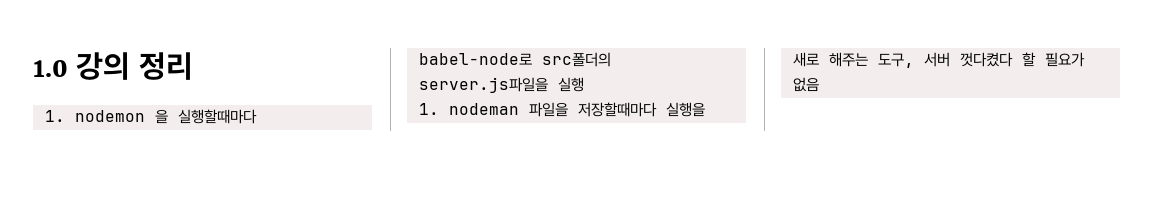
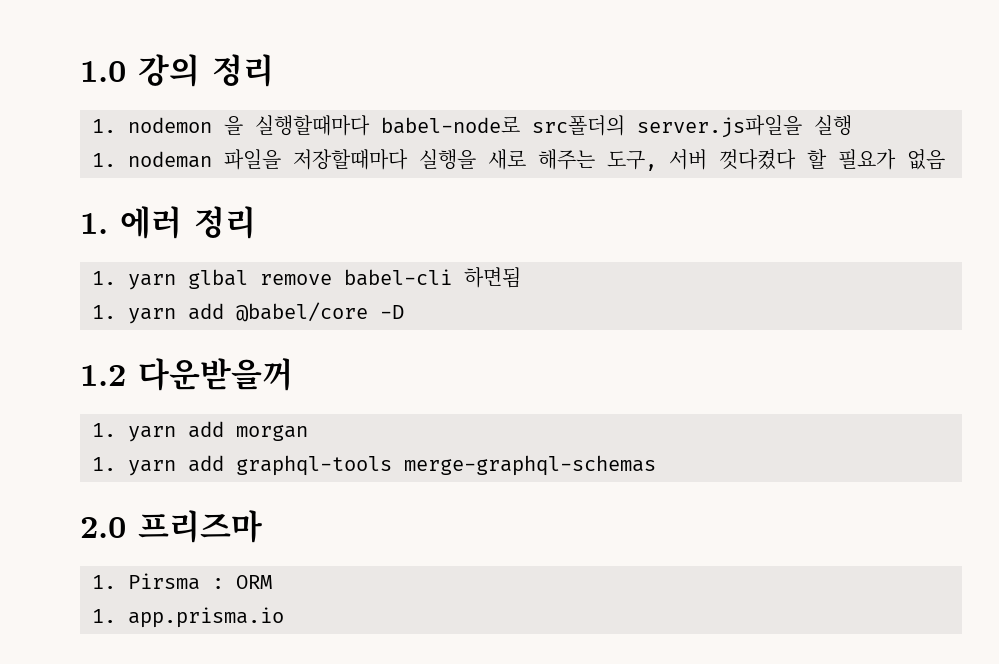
+ 1. 에러 정리
+ 1. yarn glbal remove babel-cli 하면됨
+ 1. yarn add @babel/core -D
+ 1.2 다운받을꺼
+ 1. yarn add morgan
+ 1. yarn add graphql-tools merge-graphql-schemas
+ 2.0 프리즈마
+ 1. Pirsma : ORM
+ 1. app.prisma.io

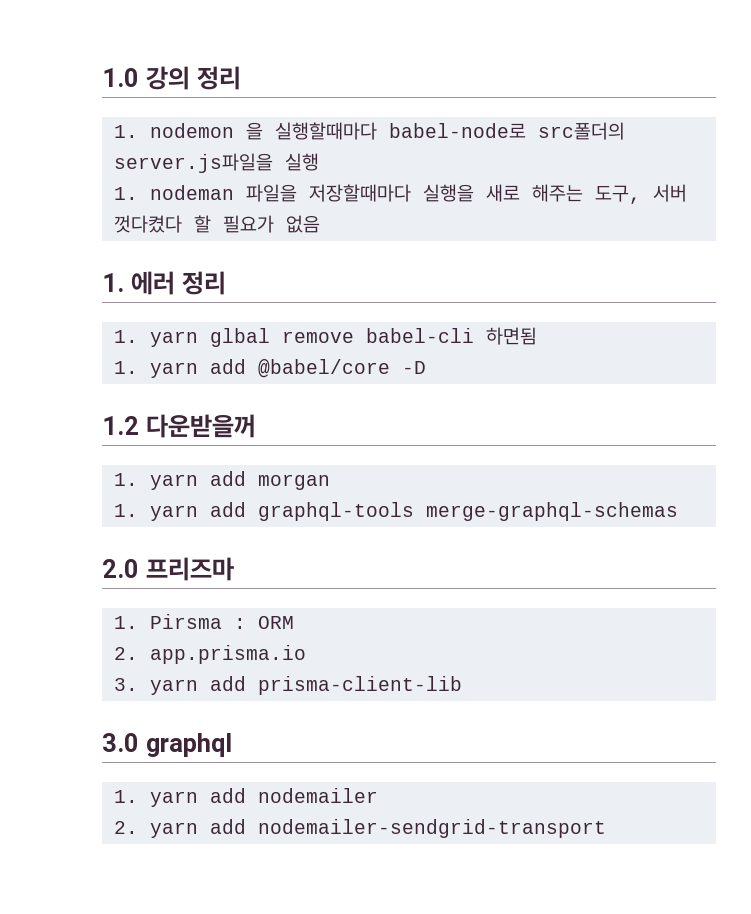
- 1. app.prisma.io
+ 2. app.prisma.io
+ 3. yarn add prisma-client-lib
+ 3.0 graphql
+ 1. yarn add nodemailer
+ 2. yarn add nodemailer-sendgrid-transport

